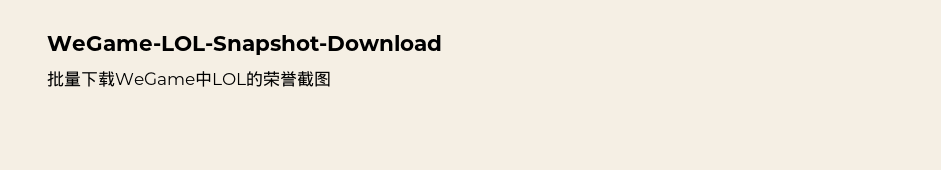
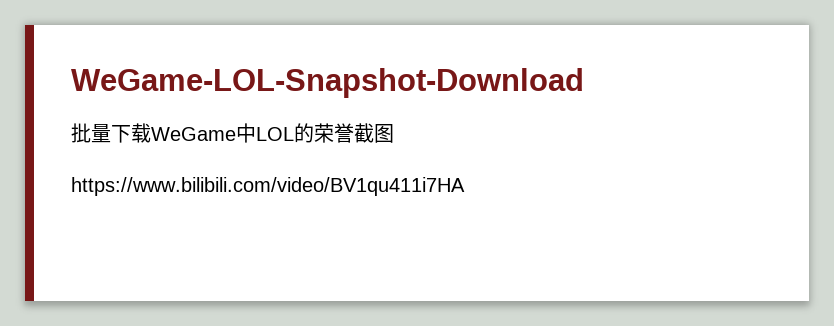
+ https://www.bilibili.com/video/BV1qu411i7HA

